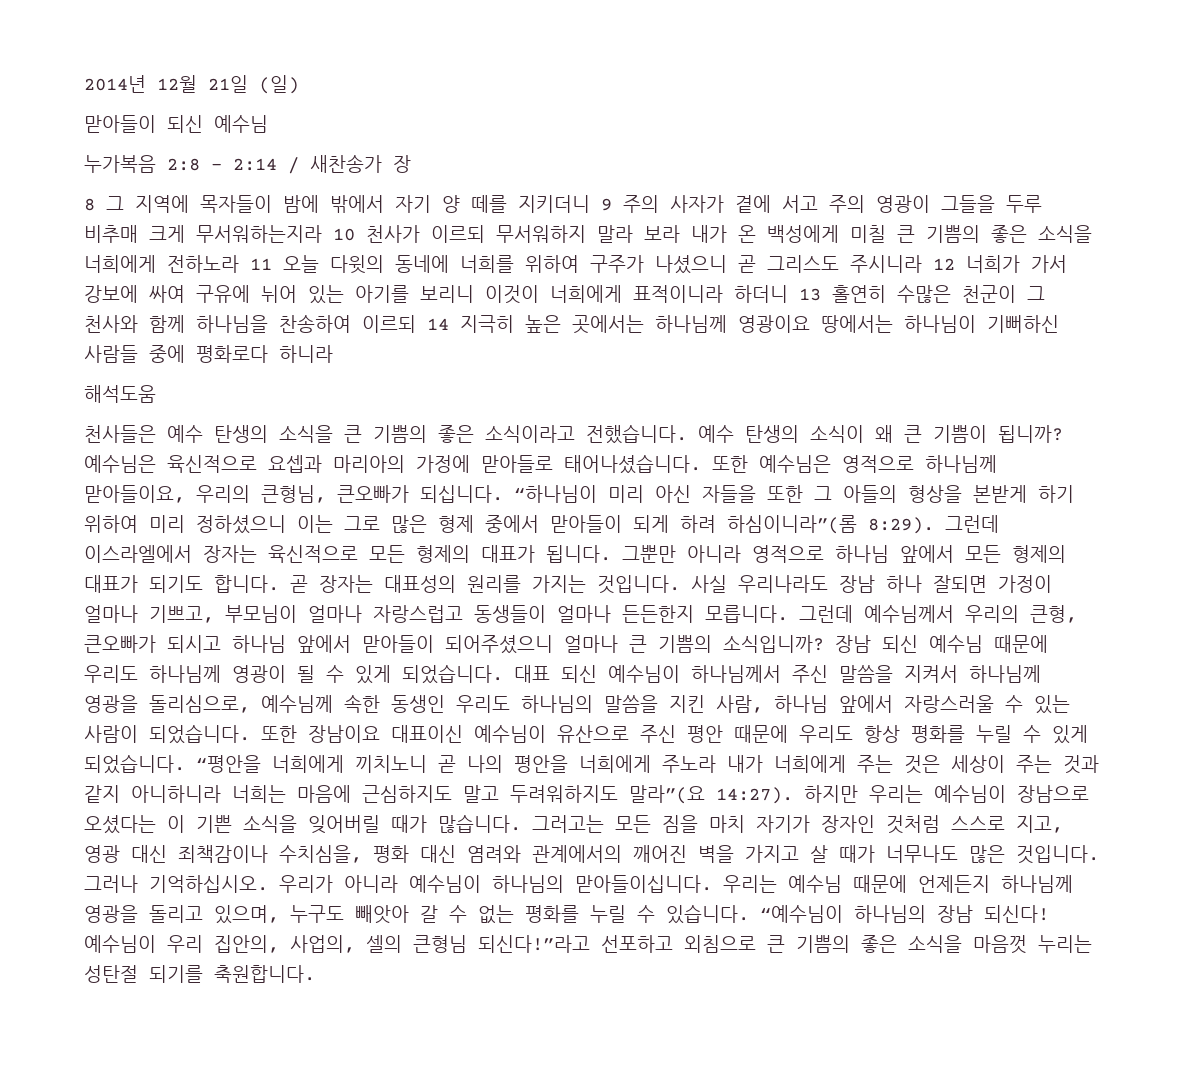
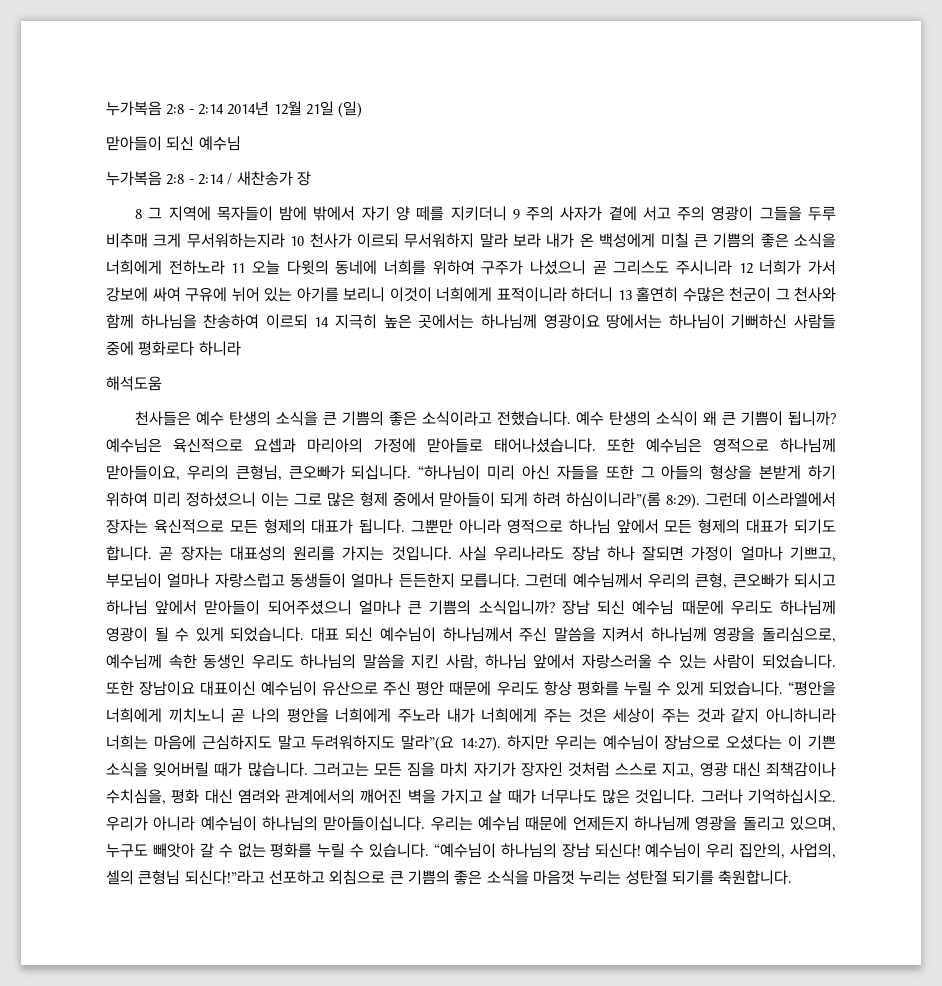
- 2014년 12월 21일 (일)
+ 누가복음 2:8 - 2:14 2014년 12월 21일 (일)

